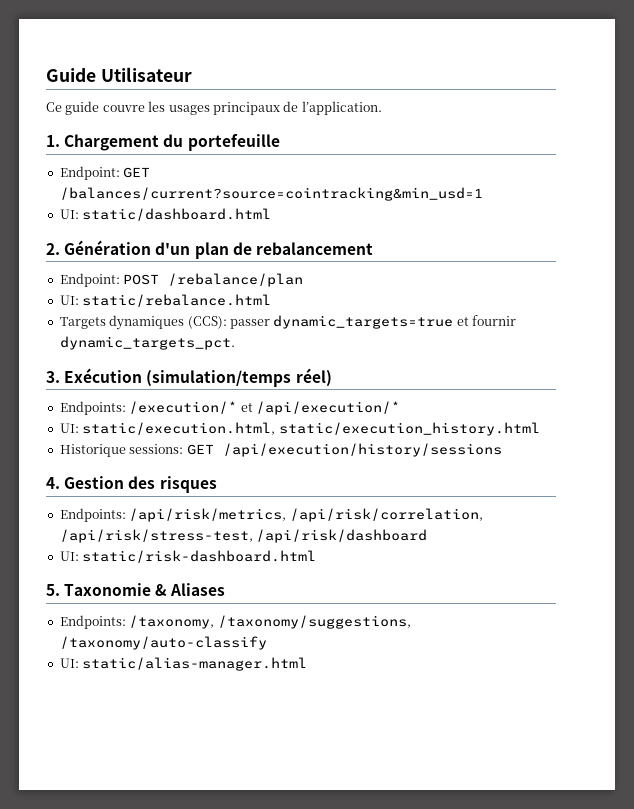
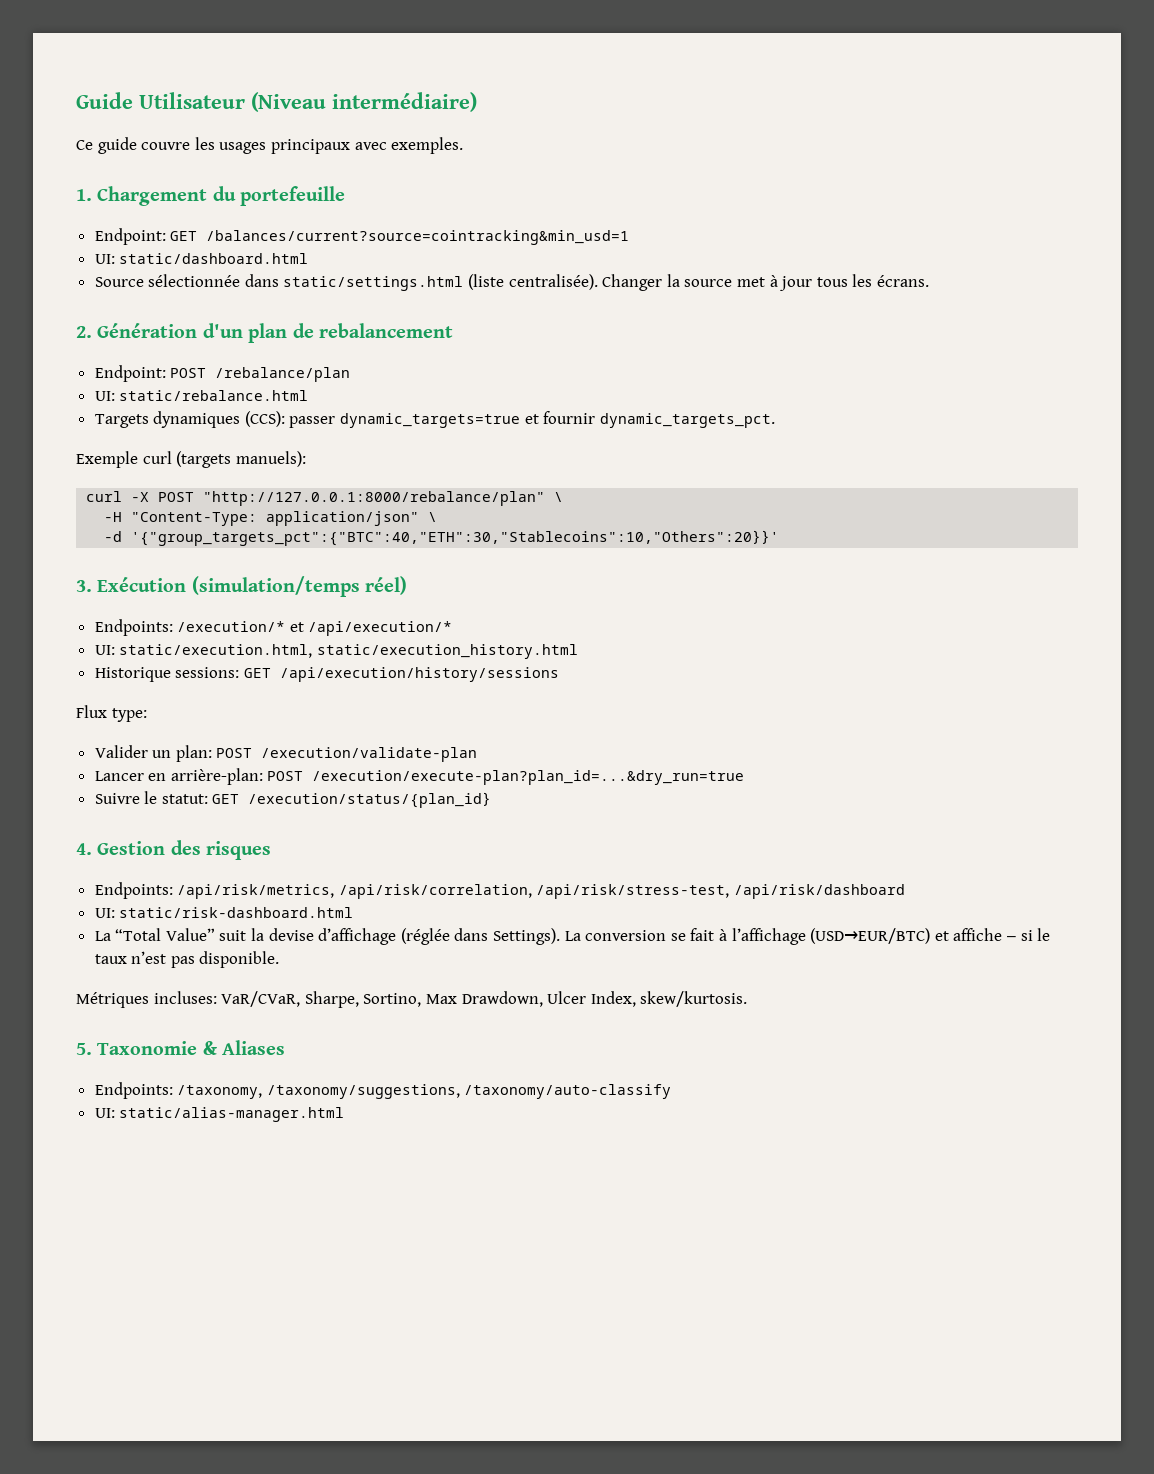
- Guide Utilisateur
+ Guide Utilisateur (Niveau intermédiaire)
- Ce guide couvre les usages principaux de l’application.
+ Ce guide couvre les usages principaux avec exemples.
+ Source sélectionnée dans static/settings.html (liste centralisée). Changer la source met à jour tous les écrans.
+ Exemple curl (targets manuels):
+ curl -X POST "http://127.0.0.1:8000/rebalance/plan" \
+ -H "Content-Type: application/json" \
+ -d '{"group_targets_pct":{"BTC":40,"ETH":30,"Stablecoins":10,"Others":20}}'
+ Flux type:
+ Valider un plan: POST /execution/validate-plan
+ Lancer en arrière-plan: POST /execution/execute-plan?plan_id=...&dry_run=true
+ Suivre le statut: GET /execution/status/{plan_id}
+ La “Total Value” suit la devise d’affichage (réglée dans Settings). La conversion se fait à l’affichage (USD→EUR/BTC) et affiche — si le taux n’est pas disponible.
+ Métriques incluses: VaR/CVaR, Sharpe, Sortino, Max Drawdown, Ulcer Index, skew/kurtosis.

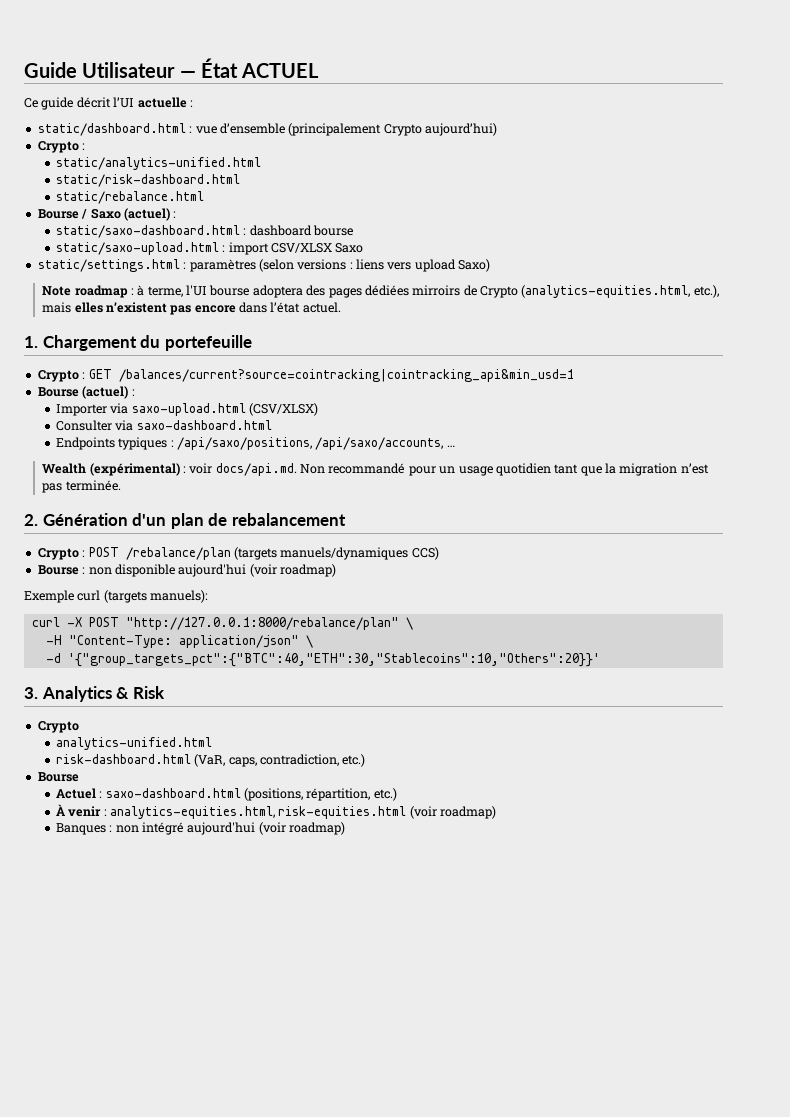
- Guide Utilisateur (Niveau intermédiaire)
+ Guide Utilisateur — État ACTUEL
- Ce guide couvre les usages principaux avec exemples.
+ Ce guide décrit l’UI actuelle :
+ static/dashboard.html : vue d’ensemble (principalement Crypto aujourd’hui)
+ Crypto :
+ static/analytics-unified.html
+ static/risk-dashboard.html
+ static/rebalance.html
+ Bourse / Saxo (actuel) :
+ static/saxo-dashboard.html : dashboard bourse
+ static/saxo-upload.html : import CSV/XLSX Saxo
+ static/settings.html : paramètres (selon versions : liens vers upload Saxo)
+ Note roadmap : à terme, l'UI bourse adoptera des pages dédiées mirroirs de Crypto (analytics-equities.html, etc.), mais elles n’existent pas encore dans l’état actuel.
  1. Chargement du portefeuille
- Endpoint: GET /balances/current?source=cointracking&min_usd=1
- UI: static/dashboard.html
- Source sélectionnée dans static/settings.html (liste centralisée). Changer la source met à jour tous les écrans.
+ Crypto : GET /balances/current?source=cointracking|cointracking_api&min_usd=1
+ Bourse (actuel) :
+ Importer via saxo-upload.html (CSV/XLSX)
+ Consulter via saxo-dashboard.html
+ Endpoints typiques : /api/saxo/positions, /api/saxo/accounts, …
+ Wealth (expérimental) : voir docs/api.md. Non recommandé pour un usage quotidien tant que la migration n’est pas terminée.
- Endpoint: POST /rebalance/plan
- UI: static/rebalance.html
- Targets dynamiques (CCS): passer dynamic_targets=true et fournir dynamic_targets_pct.
+ Crypto : POST /rebalance/plan (targets manuels/dynamiques CCS)
+ Bourse : non disponible aujourd'hui (voir roadmap)
- 3. Exécution (simulation/temps réel)
- Endpoints: /execution/* et /api/execution/*
- UI: static/execution.html, static/execution_history.html
- Historique sessions: GET /api/execution/history/sessions
- Flux type:
- Valider un plan: POST /execution/validate-plan
- Lancer en arrière-plan: POST /execution/execute-plan?plan_id=...&dry_run=true
- Suivre le statut: GET /execution/status/{plan_id}
- 4. Gestion des risques
- Endpoints: /api/risk/metrics, /api/risk/correlation, /api/risk/stress-test, /api/risk/dashboard
- UI: static/risk-dashboard.html
- La “Total Value” suit la devise d’affichage (réglée dans Settings). La conversion se fait à l’affichage (USD→EUR/BTC) et affiche — si le taux n’est pas disponible.
- Métriques incluses: VaR/CVaR, Sharpe, Sortino, Max Drawdown, Ulcer Index, skew/kurtosis.
- 5. Taxonomie & Aliases
- Endpoints: /taxonomy, /taxonomy/suggestions, /taxonomy/auto-classify
- UI: static/alias-manager.html
+ 3. Analytics & Risk
+ Crypto
+ analytics-unified.html
+ risk-dashboard.html (VaR, caps, contradiction, etc.)
+ Bourse
+ Actuel : saxo-dashboard.html (positions, répartition, etc.)
+ À venir : analytics-equities.html, risk-equities.html (voir roadmap)
+ Banques : non intégré aujourd'hui (voir roadmap)

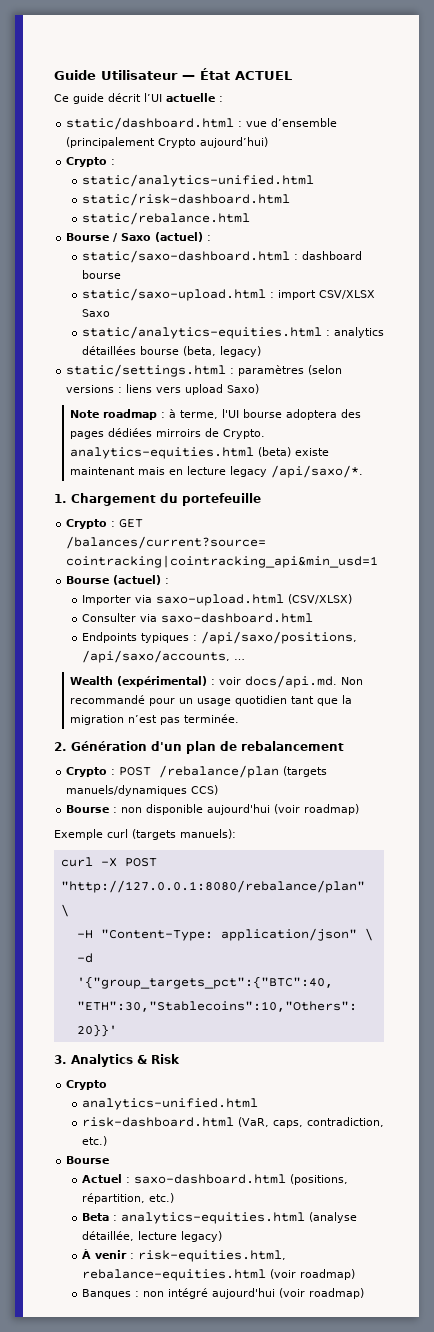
+ static/analytics-equities.html : analytics détaillées bourse (beta, legacy)
- Note roadmap : à terme, l'UI bourse adoptera des pages dédiées mirroirs de Crypto (analytics-equities.html, etc.), mais elles n’existent pas encore dans l’état actuel.
+ Note roadmap : à terme, l'UI bourse adoptera des pages dédiées mirroirs de Crypto. analytics-equities.html (beta) existe maintenant mais en lecture legacy /api/saxo/*.
- curl -X POST "http://127.0.0.1:8000/rebalance/plan" \
+ curl -X POST "http://127.0.0.1:8080/rebalance/plan" \
+ Beta : analytics-equities.html (analyse détaillée, lecture legacy)
- À venir : analytics-equities.html, risk-equities.html (voir roadmap)
+ À venir : risk-equities.html, rebalance-equities.html (voir roadmap)

